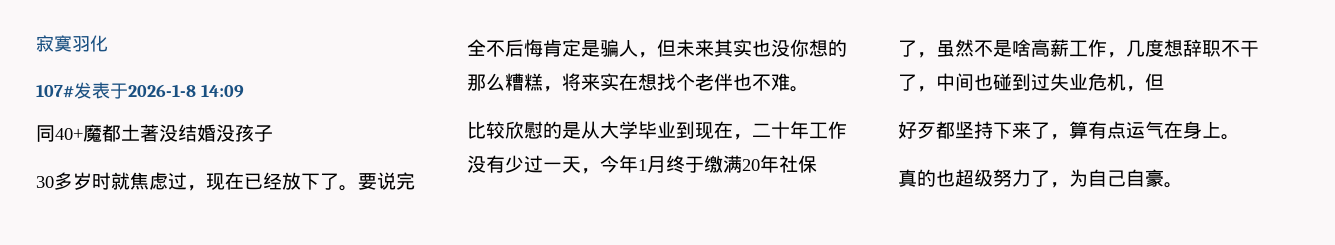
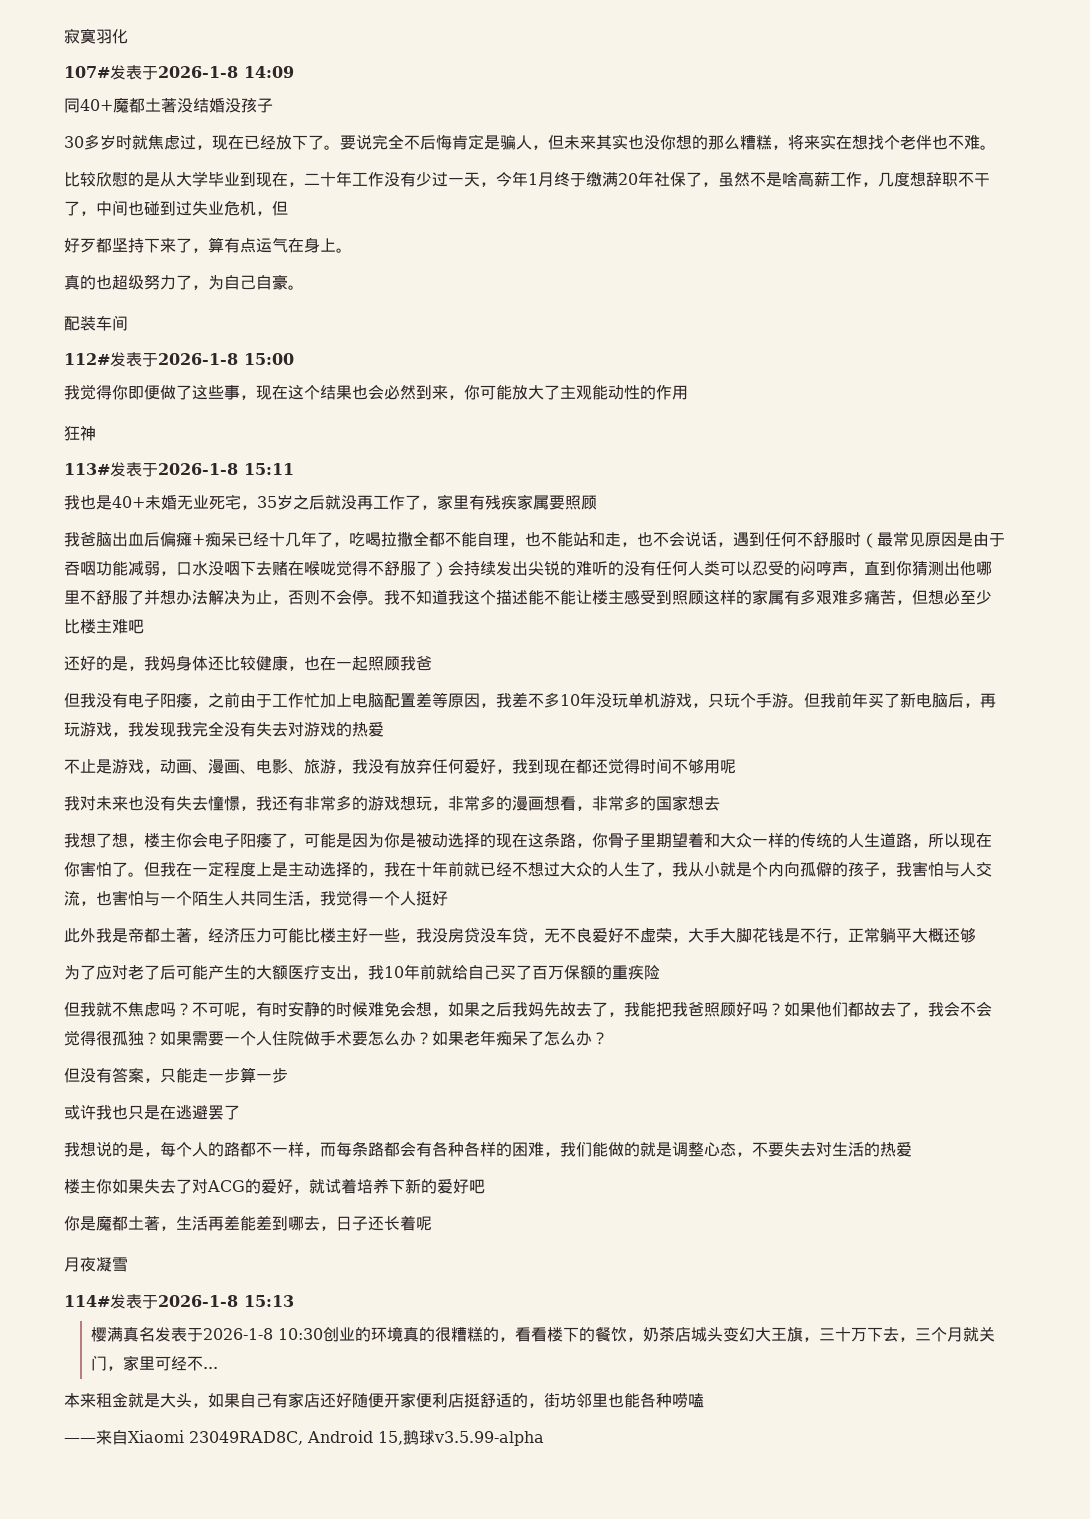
+ 配装车间
+ 112#发表于2026-1-8 15:00
+ 我觉得你即便做了这些事，现在这个结果也会必然到来，你可能放大了主观能动性的作用
+ 狂神
+ 113#发表于2026-1-8 15:11
+ 我也是40+未婚无业死宅，35岁之后就没再工作了，家里有残疾家属要照顾
+ 我爸脑出血后偏瘫+痴呆已经十几年了，吃喝拉撒全都不能自理，也不能站和走，也不会说话，遇到任何不舒服时（最常见原因是由于吞咽功能减弱，口水没咽下去赌在喉咙觉得不舒服了）会持续发出尖锐的难听的没有任何人类可以忍受的闷哼声，直到你猜测出他哪里不舒服了并想办法解决为止，否则不会停。我不知道我这个描述能不能让楼主感受到照顾这样的家属有多艰难多痛苦，但想必至少比楼主难吧
+ 还好的是，我妈身体还比较健康，也在一起照顾我爸
+ 但我没有电子阳痿，之前由于工作忙加上电脑配置差等原因，我差不多10年没玩单机游戏，只玩个手游。但我前年买了新电脑后，再玩游戏，我发现我完全没有失去对游戏的热爱
+ 不止是游戏，动画、漫画、电影、旅游，我没有放弃任何爱好，我到现在都还觉得时间不够用呢
+ 我对未来也没有失去憧憬，我还有非常多的游戏想玩，非常多的漫画想看，非常多的国家想去
+ 我想了想，楼主你会电子阳痿了，可能是因为你是被动选择的现在这条路，你骨子里期望着和大众一样的传统的人生道路，所以现在你害怕了。但我在一定程度上是主动选择的，我在十年前就已经不想过大众的人生了，我从小就是个内向孤僻的孩子，我害怕与人交流，也害怕与一个陌生人共同生活，我觉得一个人挺好
+ 此外我是帝都土著，经济压力可能比楼主好一些，我没房贷没车贷，无不良爱好不虚荣，大手大脚花钱是不行，正常躺平大概还够
+ 为了应对老了后可能产生的大额医疗支出，我10年前就给自己买了百万保额的重疾险
+ 但我就不焦虑吗？不可呢，有时安静的时候难免会想，如果之后我妈先故去了，我能把我爸照顾好吗？如果他们都故去了，我会不会觉得很孤独？如果需要一个人住院做手术要怎么办？如果老年痴呆了怎么办？
+ 但没有答案，只能走一步算一步
+ 或许我也只是在逃避罢了
+ 我想说的是，每个人的路都不一样，而每条路都会有各种各样的困难，我们能做的就是调整心态，不要失去对生活的热爱
+ 楼主你如果失去了对ACG的爱好，就试着培养下新的爱好吧
+ 你是魔都土著，生活再差能差到哪去，日子还长着呢
+ 月夜凝雪
+ 114#发表于2026-1-8 15:13
+ 樱满真名发表于2026-1-8 10:30创业的环境真的很糟糕的，看看楼下的餐饮，奶茶店城头变幻大王旗，三十万下去，三个月就关门，家里可经不...
+ 本来租金就是大头，如果自己有家店还好随便开家便利店挺舒适的，街坊邻里也能各种唠嗑
+ ——来自Xiaomi 23049RAD8C, Android 15,鹅球v3.5.99-alpha

